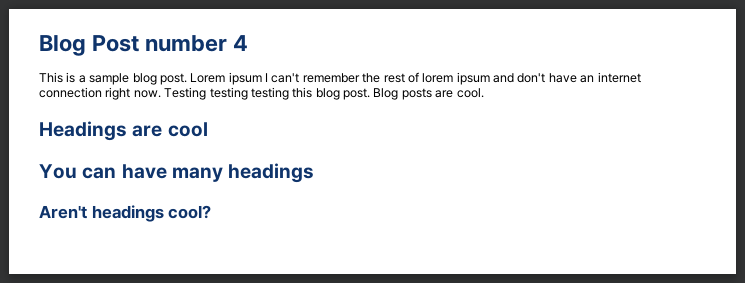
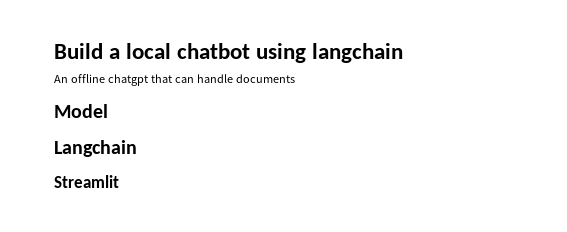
- Blog Post number 4
- This is a sample blog post. Lorem ipsum I can't remember the rest of lorem ipsum and don't have an internet connection right now. Testing testing testing this blog post. Blog posts are cool.
- Headings are cool
- You can have many headings
- Aren't headings cool?
+ Build a local chatbot using langchain
+ An offline chatgpt that can handle documents
+ Model
+ Langchain
+ Streamlit

